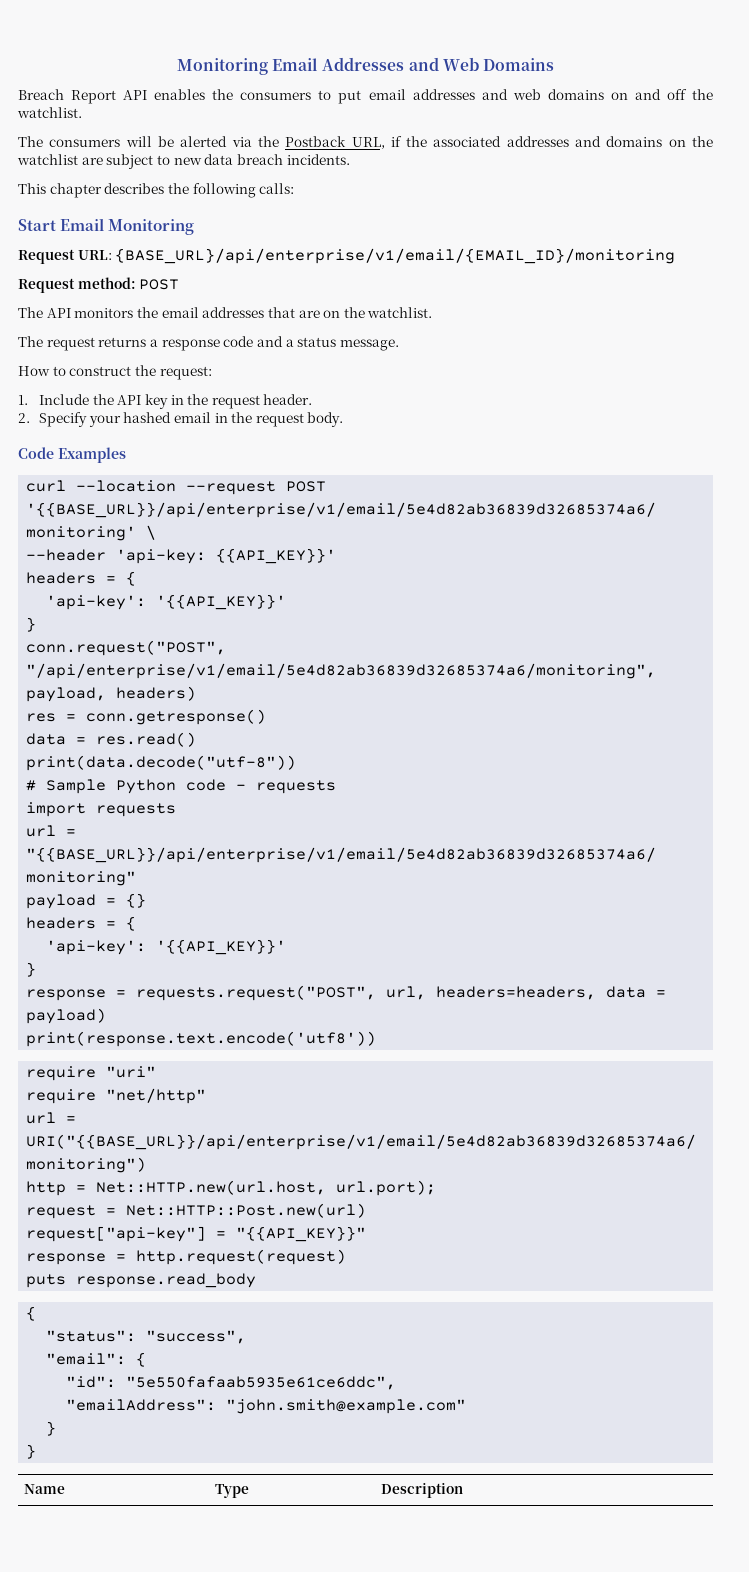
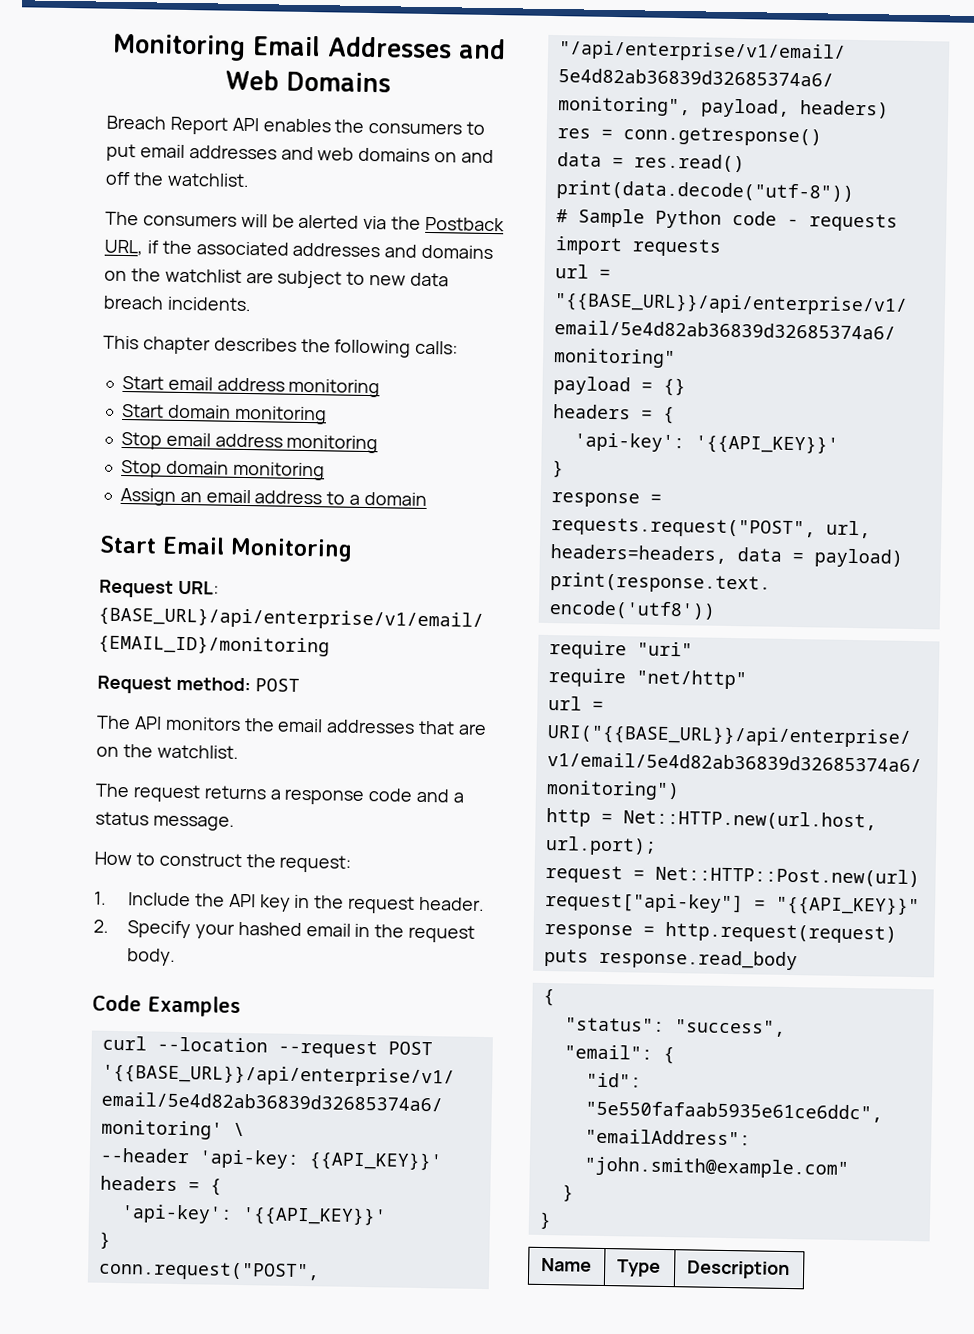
+ Start email address monitoring
+ Start domain monitoring
+ Stop email address monitoring
+ Stop domain monitoring
+ Assign an email address to a domain

